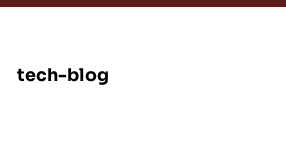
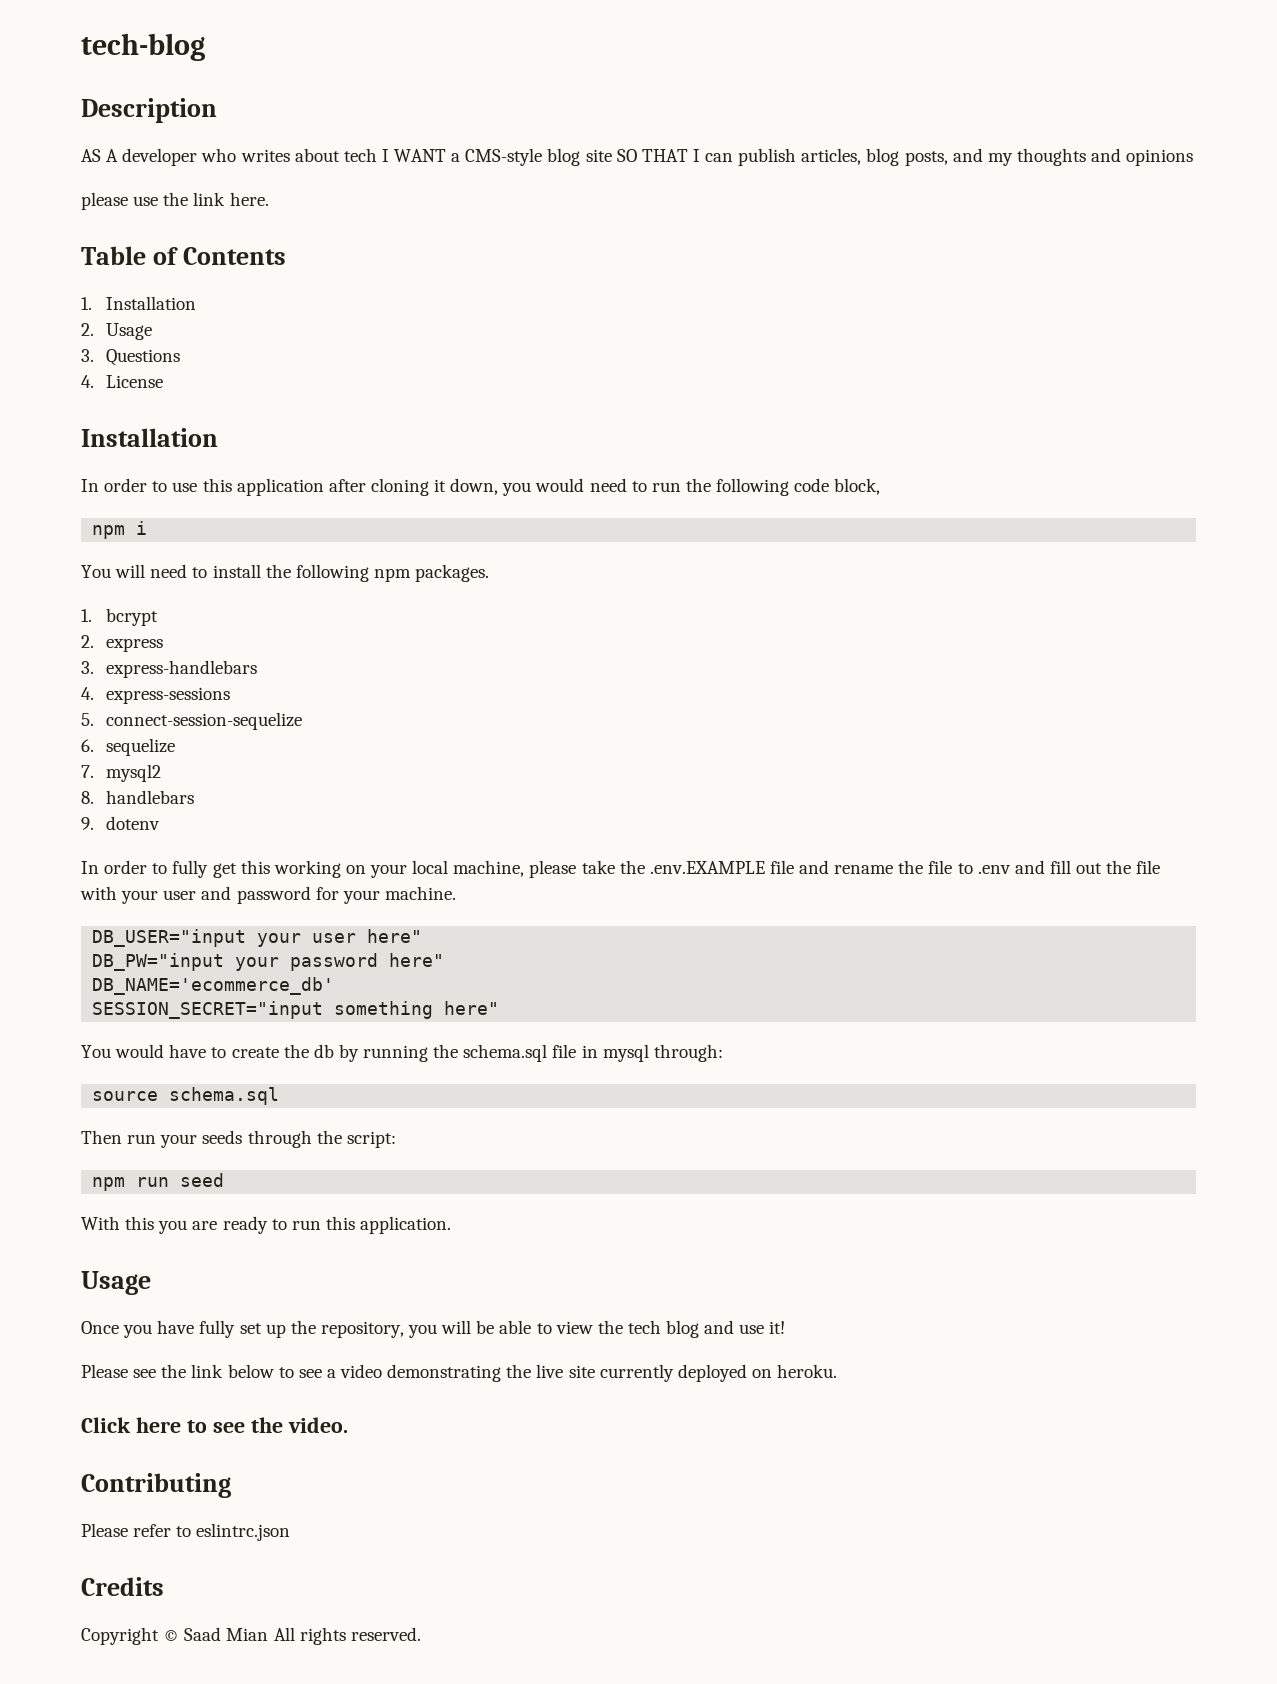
+ Description
+ AS A developer who writes about tech I WANT a CMS-style blog site SO THAT I can publish articles, blog posts, and my thoughts and opinions
+ please use the link here.
+ Table of Contents
+ 1. Installation
+ 2. Usage
+ 3. Questions
+ 4. License
+ Installation
+ In order to use this application after cloning it down, you would need to run the following code block,
+ npm i
+ You will need to install the following npm packages.
+ 1. bcrypt
+ 2. express
+ 3. express-handlebars
+ 4. express-sessions
+ 5. connect-session-sequelize
+ 6. sequelize
+ 7. mysql2
+ 8. handlebars
+ 9. dotenv
+ In order to fully get this working on your local machine, please take the .env.EXAMPLE file and rename the file to .env and fill out the file with your user and password for your machine.
+ DB_USER="input your user here"
+ DB_PW="input your password here"
+ DB_NAME='ecommerce_db'
+ SESSION_SECRET="input something here"
+ You would have to create the db by running the schema.sql file in mysql through:
+ source schema.sql
+ Then run your seeds through the script:
+ npm run seed
+ With this you are ready to run this application.
+ Usage
+ Once you have fully set up the repository, you will be able to view the tech blog and use it!
+ Please see the link below to see a video demonstrating the live site currently deployed on heroku.
+ Click here to see the video.
+ Contributing
+ Please refer to eslintrc.json
+ Credits
+ Copyright © Saad Mian All rights reserved.

